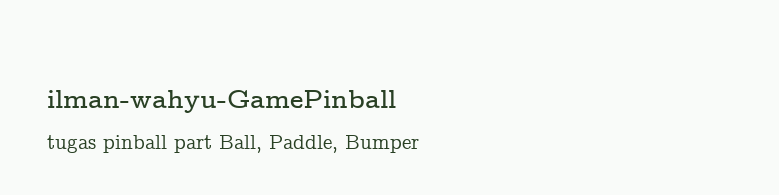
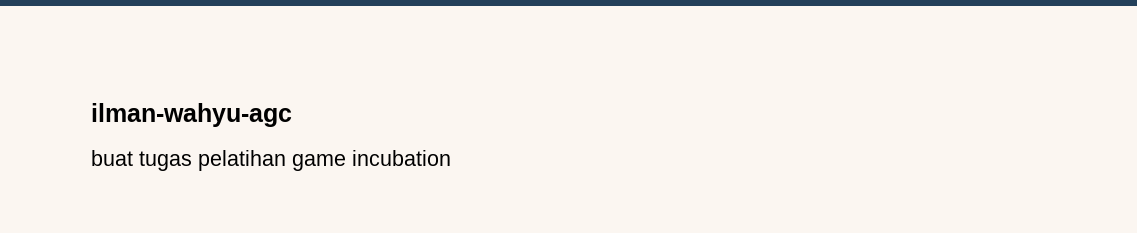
- ilman-wahyu-GamePinball
- tugas pinball part Ball, Paddle, Bumper
+ ilman-wahyu-agc
+ buat tugas pelatihan game incubation

